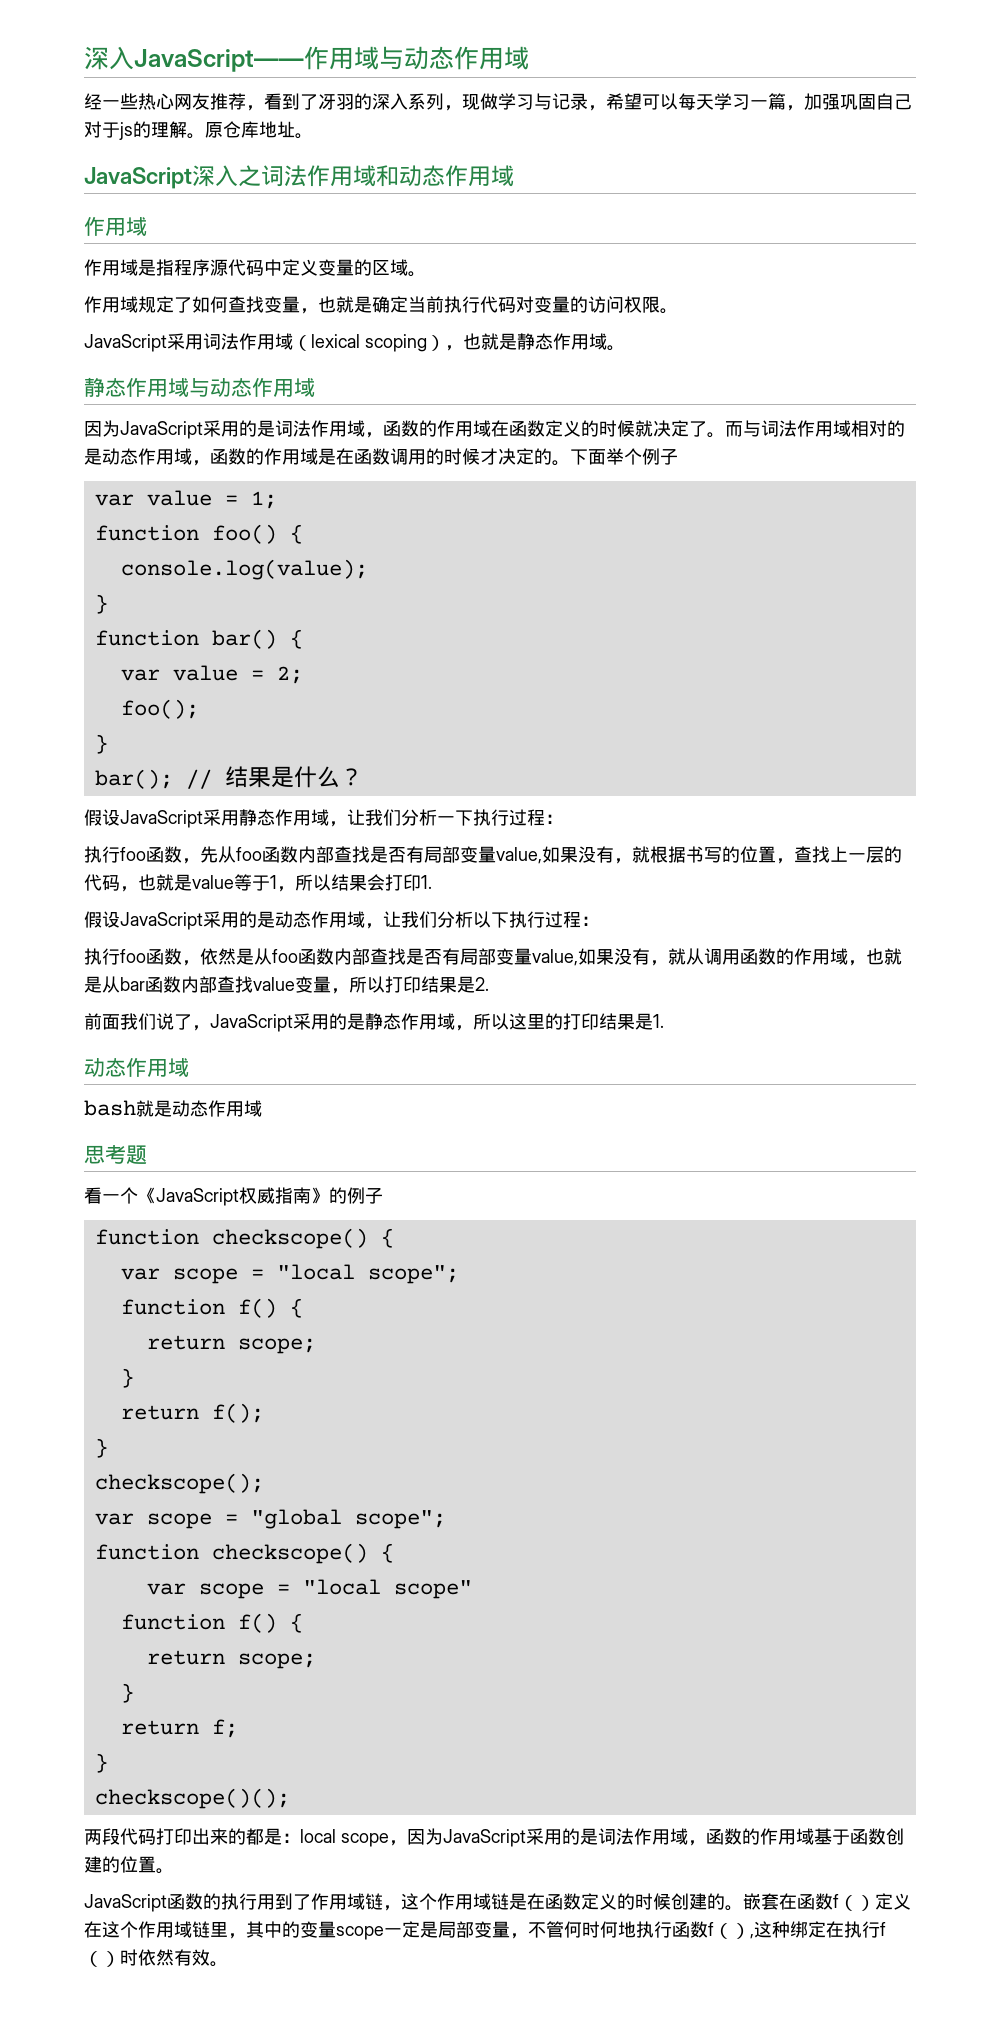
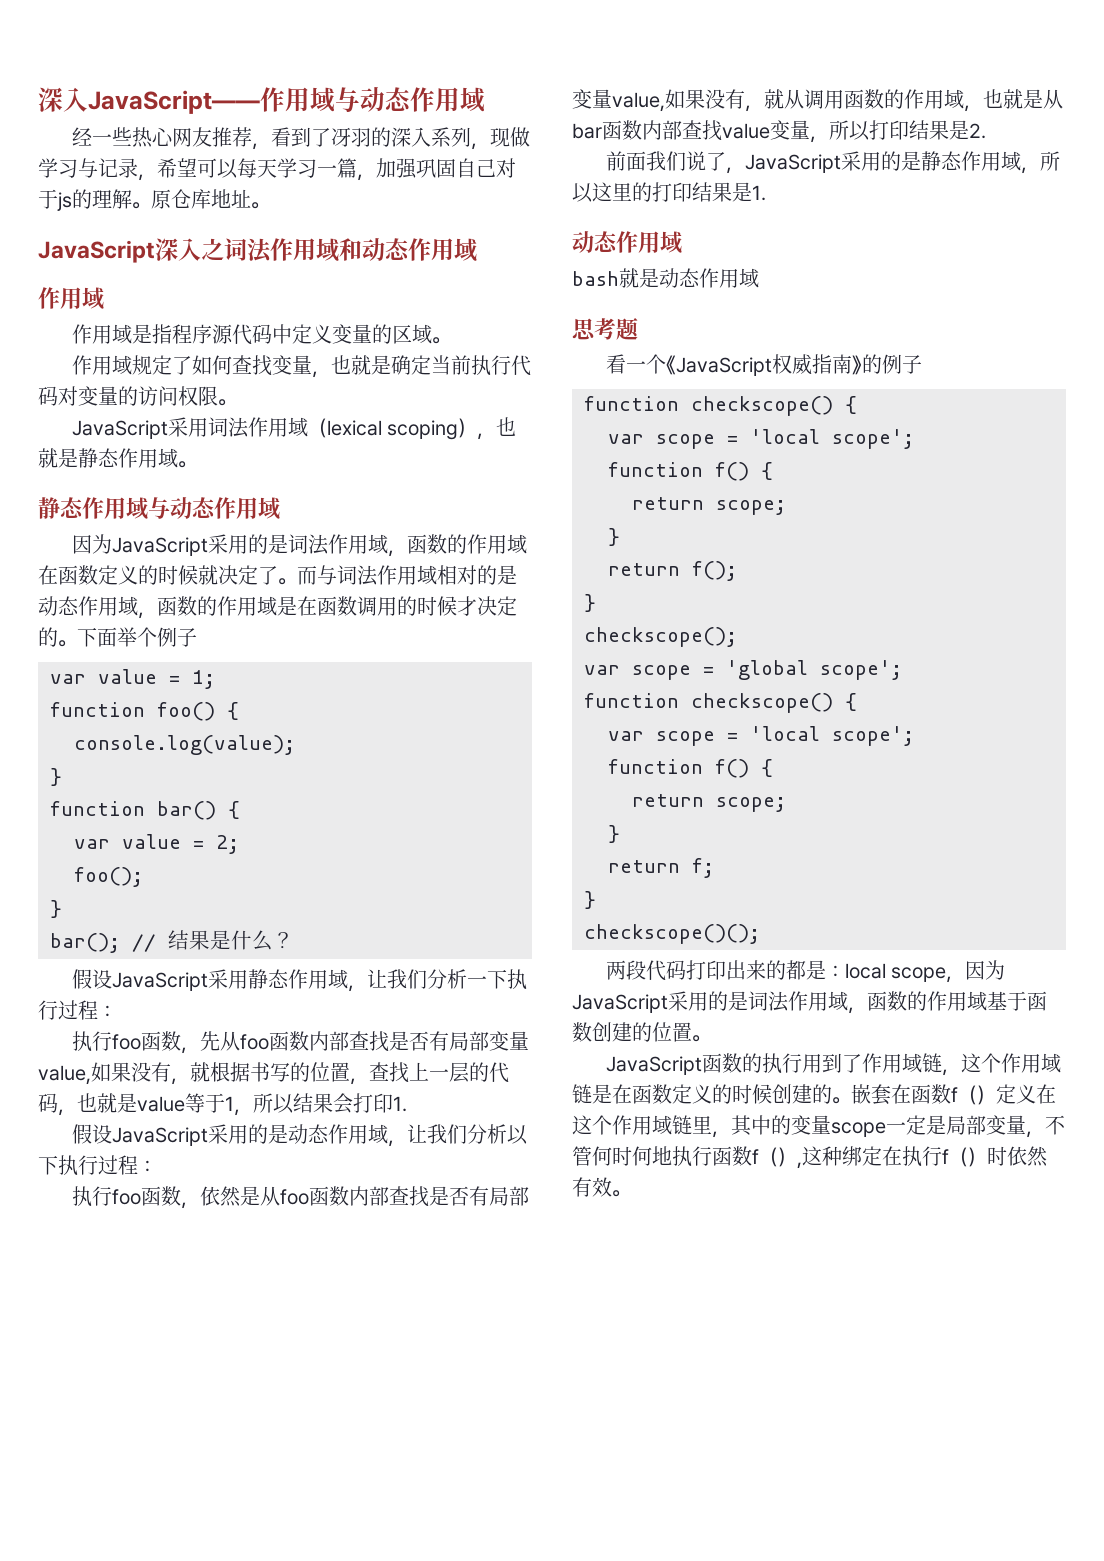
  看一个《JavaScript权威指南》的例子
  function checkscope() {
- var scope = "local scope";
+ var scope = 'local scope';
- var scope = "global scope";
+ var scope = 'global scope';
  function checkscope() {
- var scope = "local scope"
+ var scope = 'local scope';

